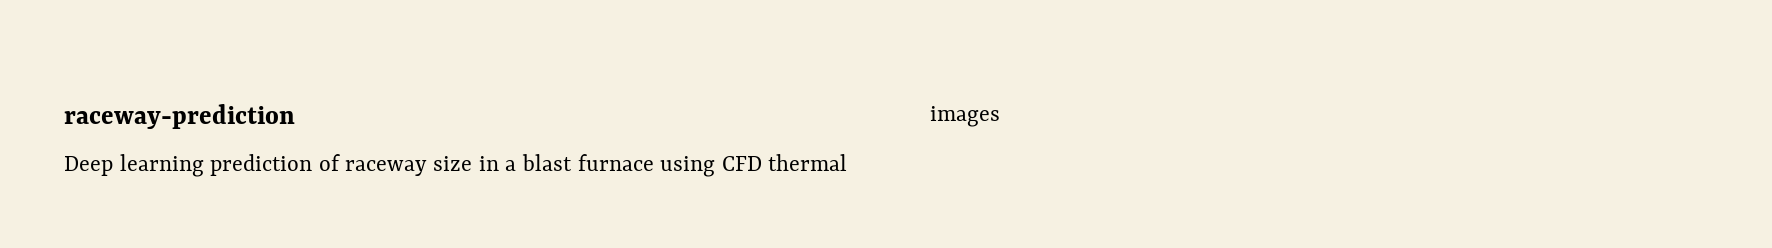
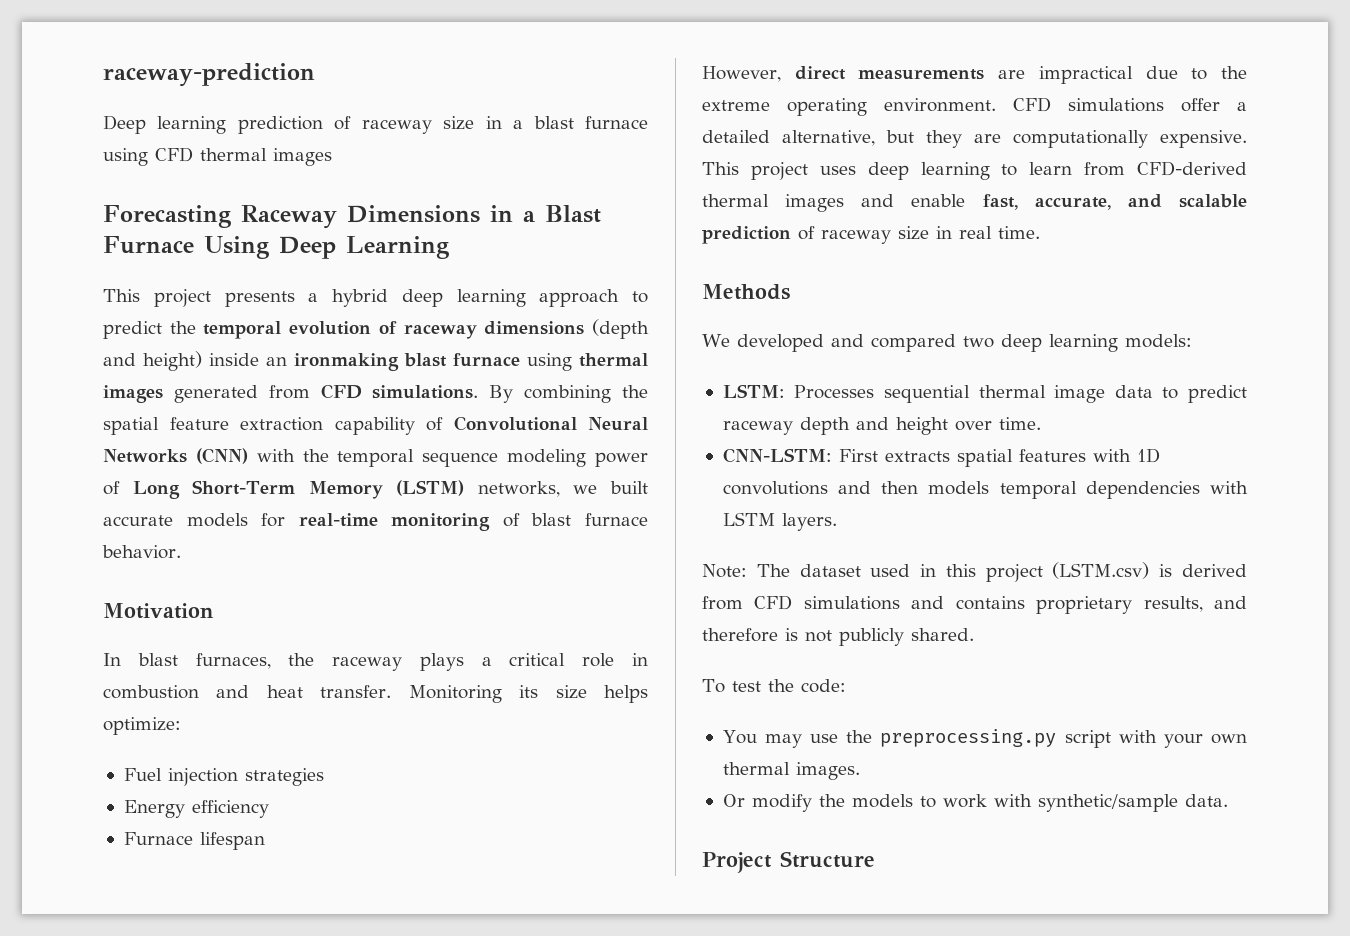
+ Forecasting Raceway Dimensions in a Blast Furnace Using Deep Learning
+ This project presents a hybrid deep learning approach to predict the temporal evolution of raceway dimensions (depth and height) inside an ironmaking blast furnace using thermal images generated from CFD simulations. By combining the spatial feature extraction capability of Convolutional Neural Networks (CNN) with the temporal sequence modeling power of Long Short-Term Memory (LSTM) networks, we built accurate models for real-time monitoring of blast furnace behavior.
+ Motivation
+ In blast furnaces, the raceway plays a critical role in combustion and heat transfer. Monitoring its size helps optimize:
+ Fuel injection strategies
+ Energy efficiency
+ Furnace lifespan
+ However, direct measurements are impractical due to the extreme operating environment. CFD simulations offer a detailed alternative, but they are computationally expensive. This project uses deep learning to learn from CFD-derived thermal images and enable fast, accurate, and scalable prediction of raceway size in real time.
+ Methods
+ We developed and compared two deep learning models:
+ LSTM: Processes sequential thermal image data to predict raceway depth and height over time.
+ CNN-LSTM: First extracts spatial features with 1D convolutions and then models temporal dependencies with LSTM layers.
+ Note: The dataset used in this project (LSTM.csv) is derived from CFD simulations and contains proprietary results, and therefore is not publicly shared.
+ To test the code:
+ You may use the preprocessing.py script with your own thermal images.
+ Or modify the models to work with synthetic/sample data.
+ Project Structure

